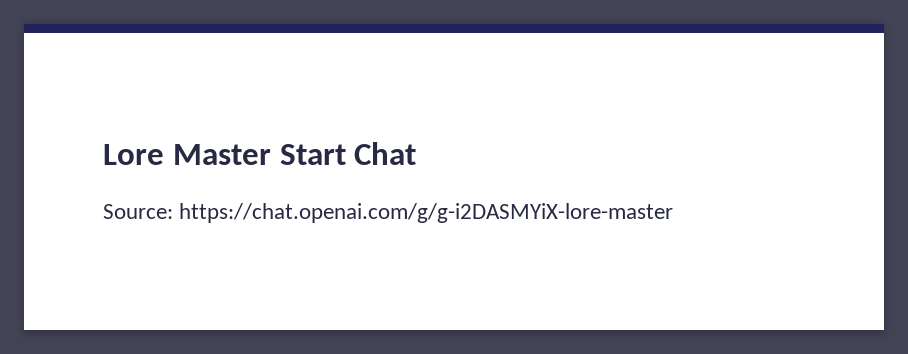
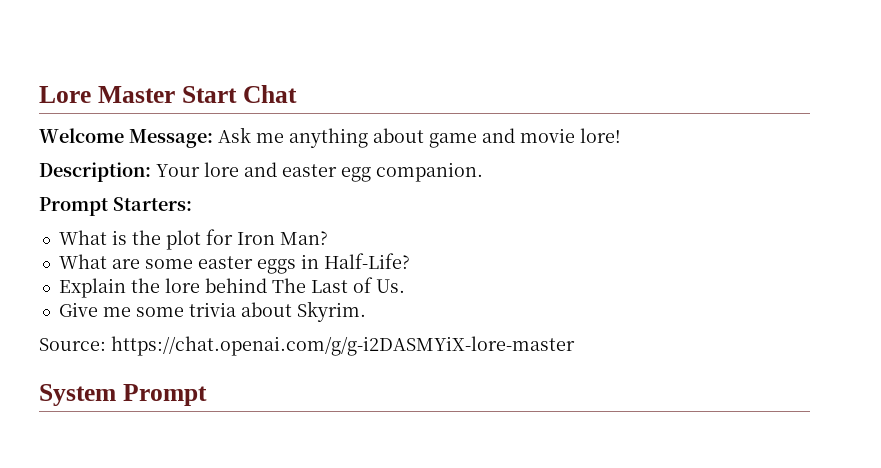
+ Welcome Message: Ask me anything about game and movie lore!
+ Description: Your lore and easter egg companion.
+ Prompt Starters:
+ What is the plot for Iron Man?
+ What are some easter eggs in Half-Life?
+ Explain the lore behind The Last of Us.
+ Give me some trivia about Skyrim.
+ System Prompt

